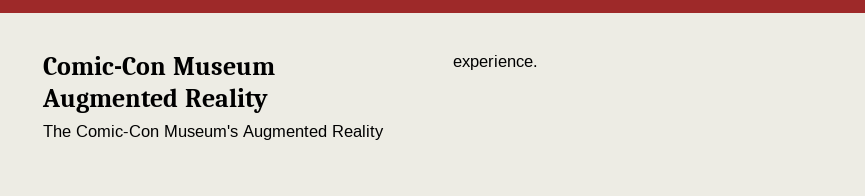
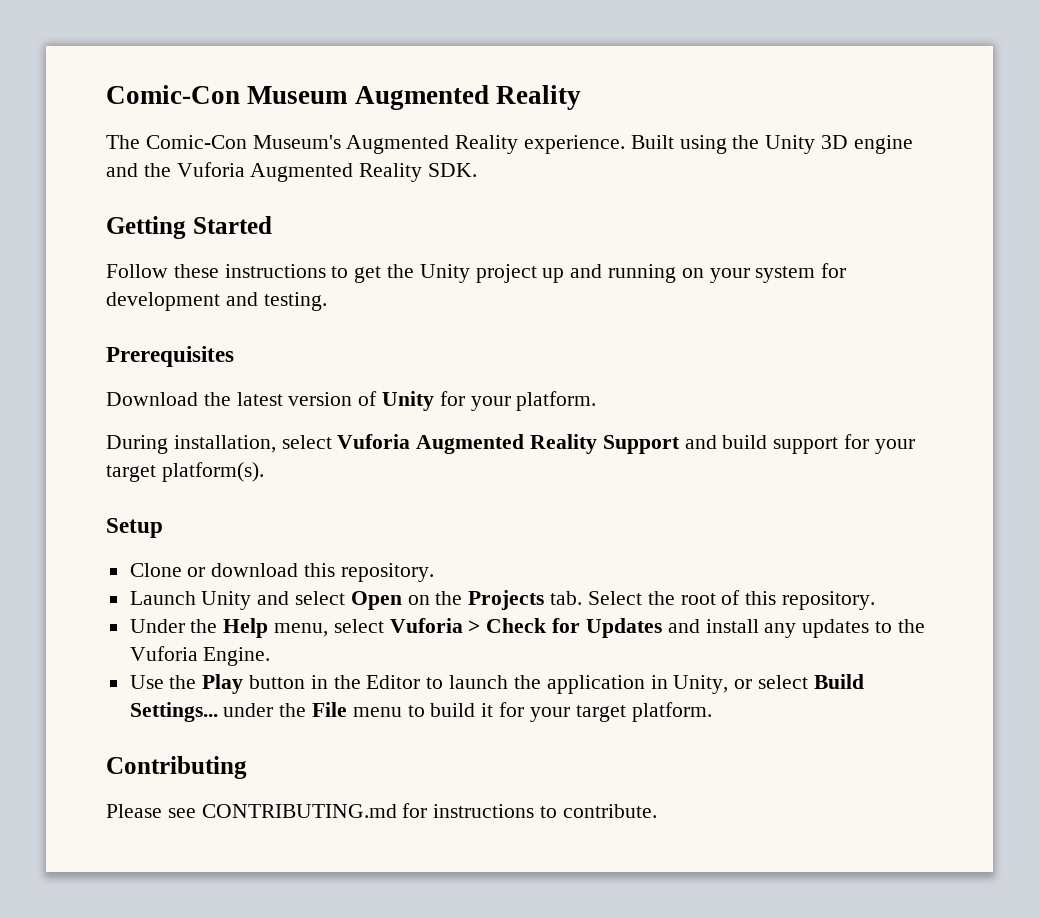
+ Built using the Unity 3D engine and the Vuforia Augmented Reality SDK.
+ Getting Started
+ Follow these instructions to get the Unity project up and running on your system for development and testing.
+ Prerequisites
+ Download the latest version of Unity for your platform.
+ During installation, select Vuforia Augmented Reality Support and build support for your target platform(s).
+ Setup
+ Clone or download this repository.
+ Launch Unity and select Open on the Projects tab. Select the root of this repository.
+ Under the Help menu, select Vuforia > Check for Updates and install any updates to the Vuforia Engine.
+ Use the Play button in the Editor to launch the application in Unity, or select Build Settings... under the File menu to build it for your target platform.
+ Contributing
+ Please see CONTRIBUTING.md for instructions to contribute.

